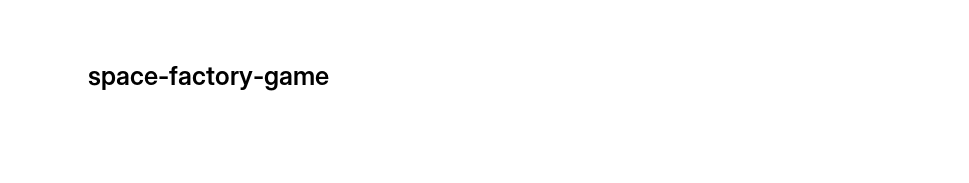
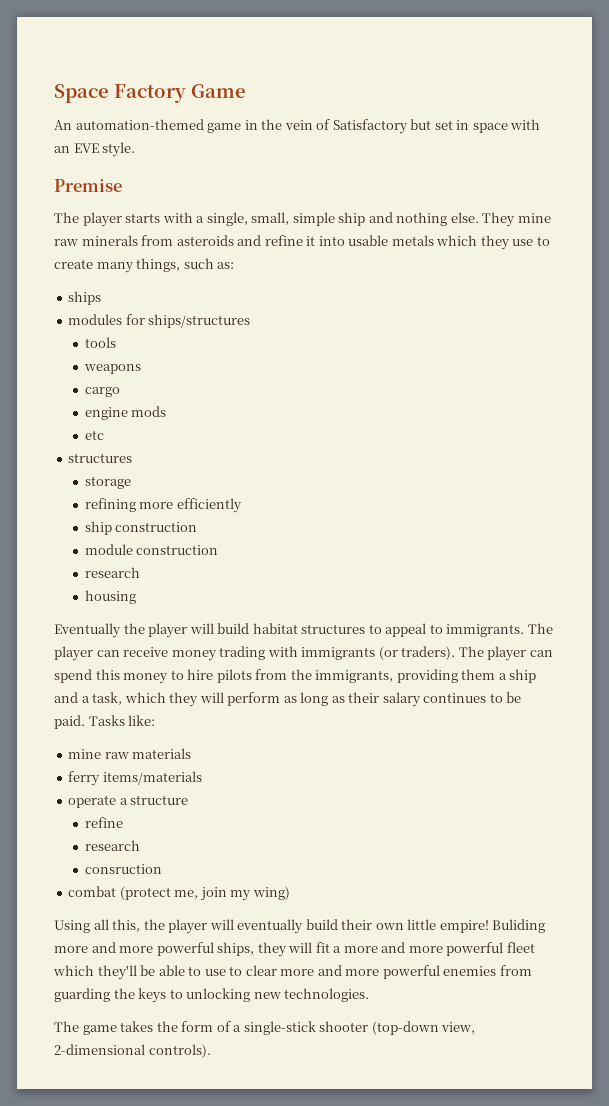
- space-factory-game
+ Space Factory Game
+ An automation-themed game in the vein of Satisfactory but set in space with an EVE style.
+ Premise
+ The player starts with a single, small, simple ship and nothing else. They mine raw minerals from asteroids and refine it into usable metals which they use to create many things, such as:
+ ships
+ modules for ships/structures
+ tools
+ weapons
+ cargo
+ engine mods
+ etc
+ structures
+ storage
+ refining more efficiently
+ ship construction
+ module construction
+ research
+ housing
+ Eventually the player will build habitat structures to appeal to immigrants. The player can receive money trading with immigrants (or traders). The player can spend this money to hire pilots from the immigrants, providing them a ship and a task, which they will perform as long as their salary continues to be paid. Tasks like:
+ mine raw materials
+ ferry items/materials
+ operate a structure
+ refine
+ research
+ consruction
+ combat (protect me, join my wing)
+ Using all this, the player will eventually build their own little empire! Buliding more and more powerful ships, they will fit a more and more powerful fleet which they'll be able to use to clear more and more powerful enemies from guarding the keys to unlocking new technologies.
+ The game takes the form of a single-stick shooter (top-down view, 2-dimensional controls).

